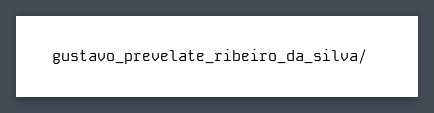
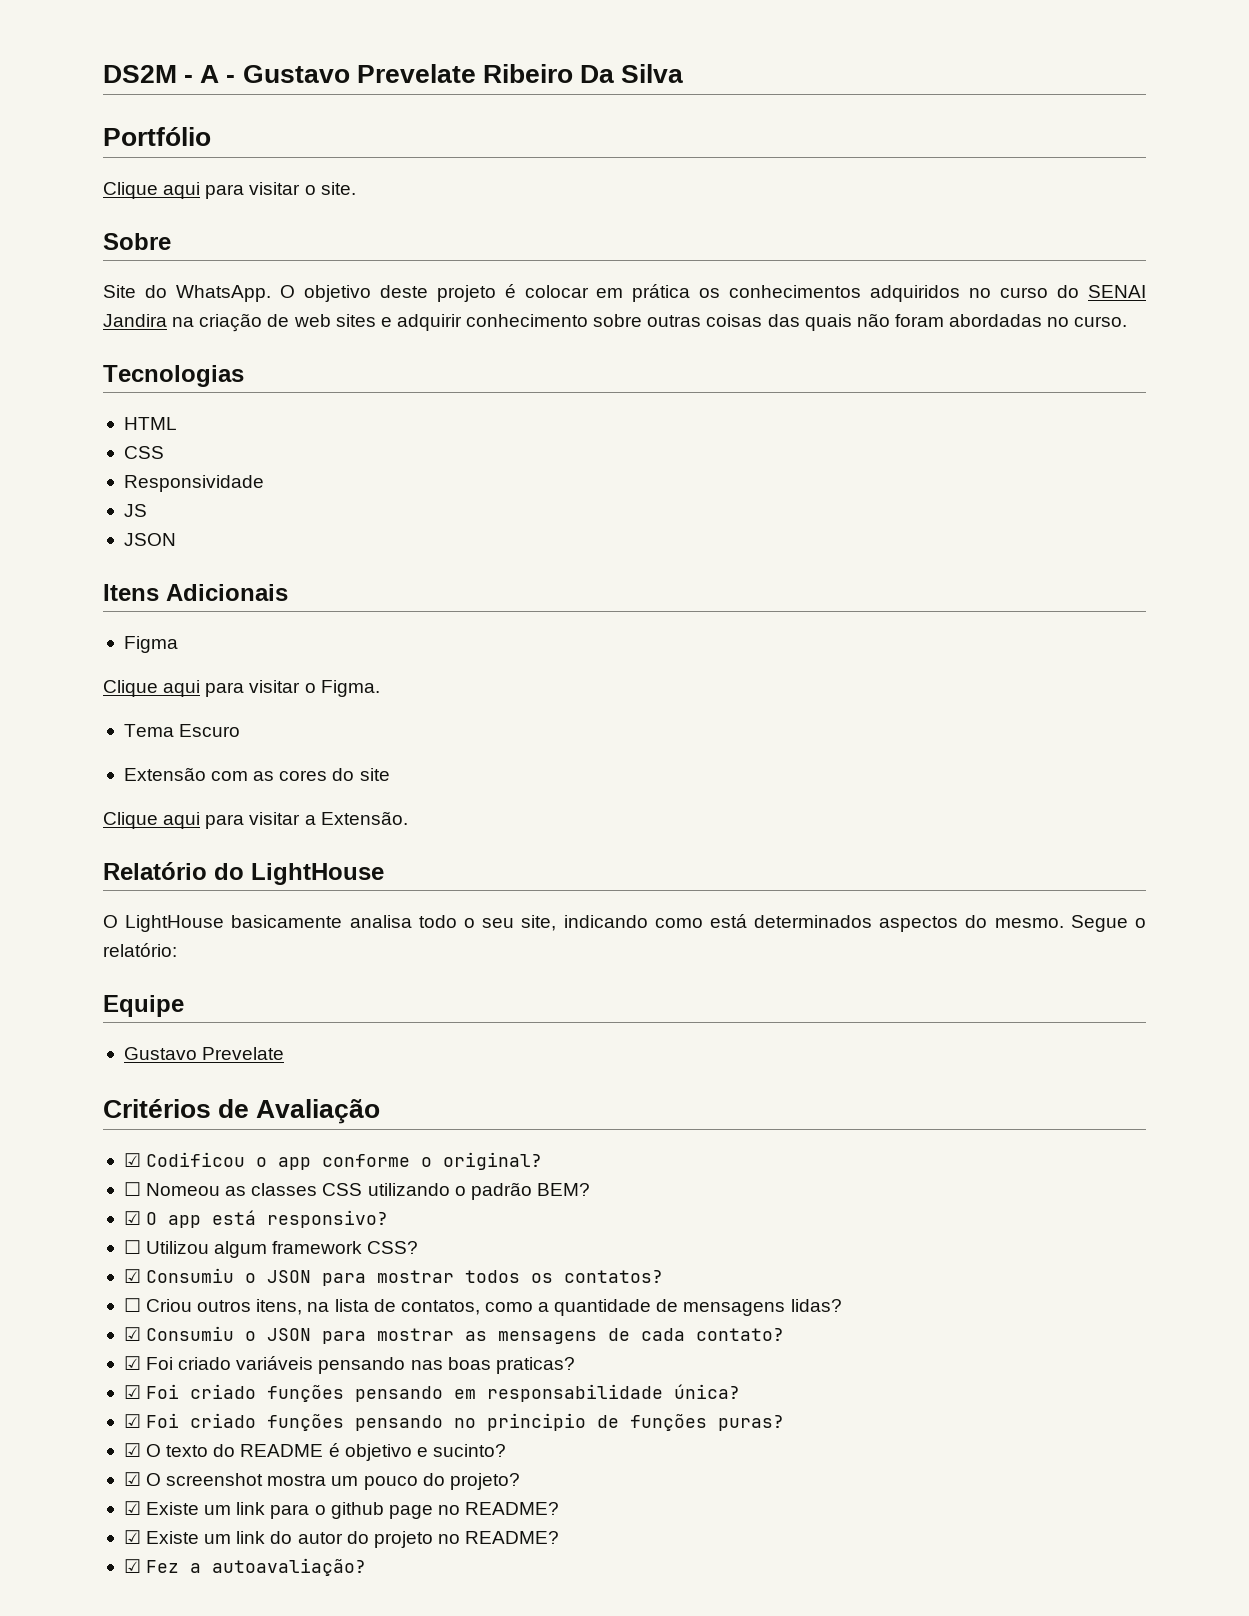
- gustavo_prevelate_ribeiro_da_silva/
+ DS2M - A - Gustavo Prevelate Ribeiro Da Silva
+ Portfólio
+ Clique aqui para visitar o site.
+ Sobre
+ Site do WhatsApp. O objetivo deste projeto é colocar em prática os conhecimentos adquiridos no curso do SENAI Jandira na criação de web sites e adquirir conhecimento sobre outras coisas das quais não foram abordadas no curso.
+ Tecnologias
+ HTML
+ CSS
+ Responsividade
+ JS
+ JSON
+ Itens Adicionais
+ Figma
+ Clique aqui para visitar o Figma.
+ Tema Escuro
+ Extensão com as cores do site
+ Clique aqui para visitar a Extensão.
+ Relatório do LightHouse
+ O LightHouse basicamente analisa todo o seu site, indicando como está determinados aspectos do mesmo. Segue o relatório:
+ Equipe
+ Gustavo Prevelate
+ Critérios de Avaliação
+ ☑ Codificou o app conforme o original?
+ ☐ Nomeou as classes CSS utilizando o padrão BEM?
+ ☑ O app está responsivo?
+ ☐ Utilizou algum framework CSS?
+ ☑ Consumiu o JSON para mostrar todos os contatos?
+ ☐ Criou outros itens, na lista de contatos, como a quantidade de mensagens lidas?
+ ☑ Consumiu o JSON para mostrar as mensagens de cada contato?
+ ☑ Foi criado variáveis pensando nas boas praticas?
+ ☑ Foi criado funções pensando em responsabilidade única?
+ ☑ Foi criado funções pensando no principio de funções puras?
+ ☑ O texto do README é objetivo e sucinto?
+ ☑ O screenshot mostra um pouco do projeto?
+ ☑ Existe um link para o github page no README?
+ ☑ Existe um link do autor do projeto no README?
+ ☑ Fez a autoavaliação?

